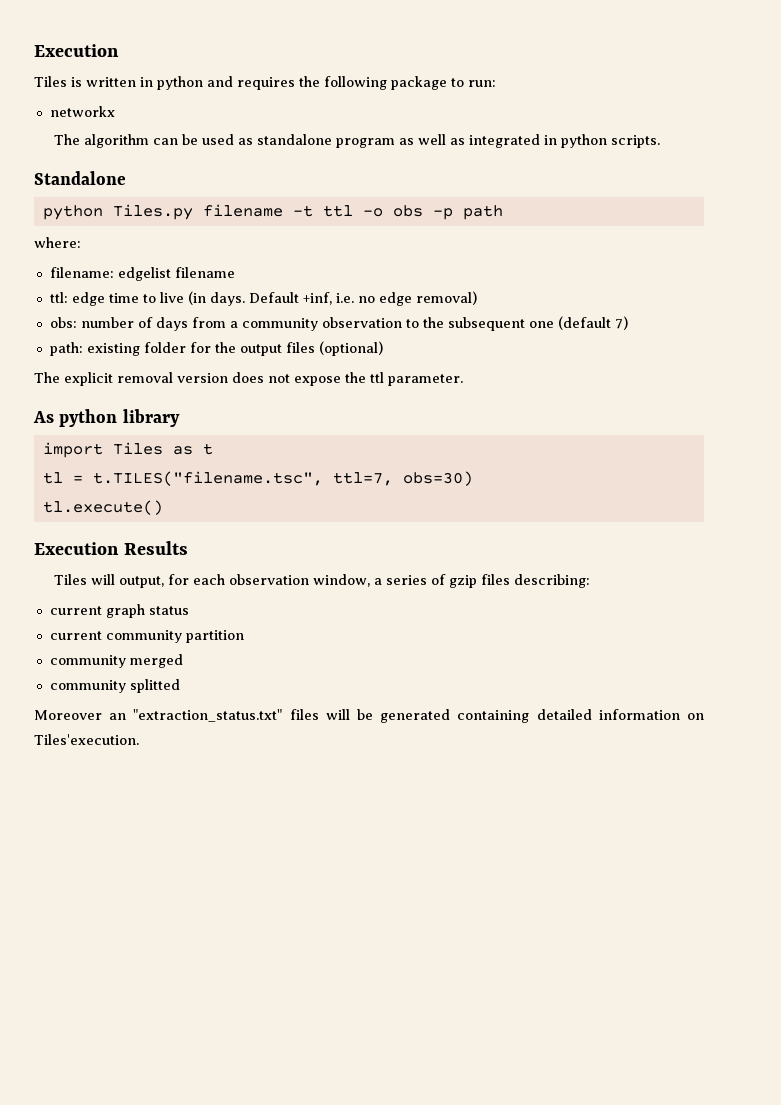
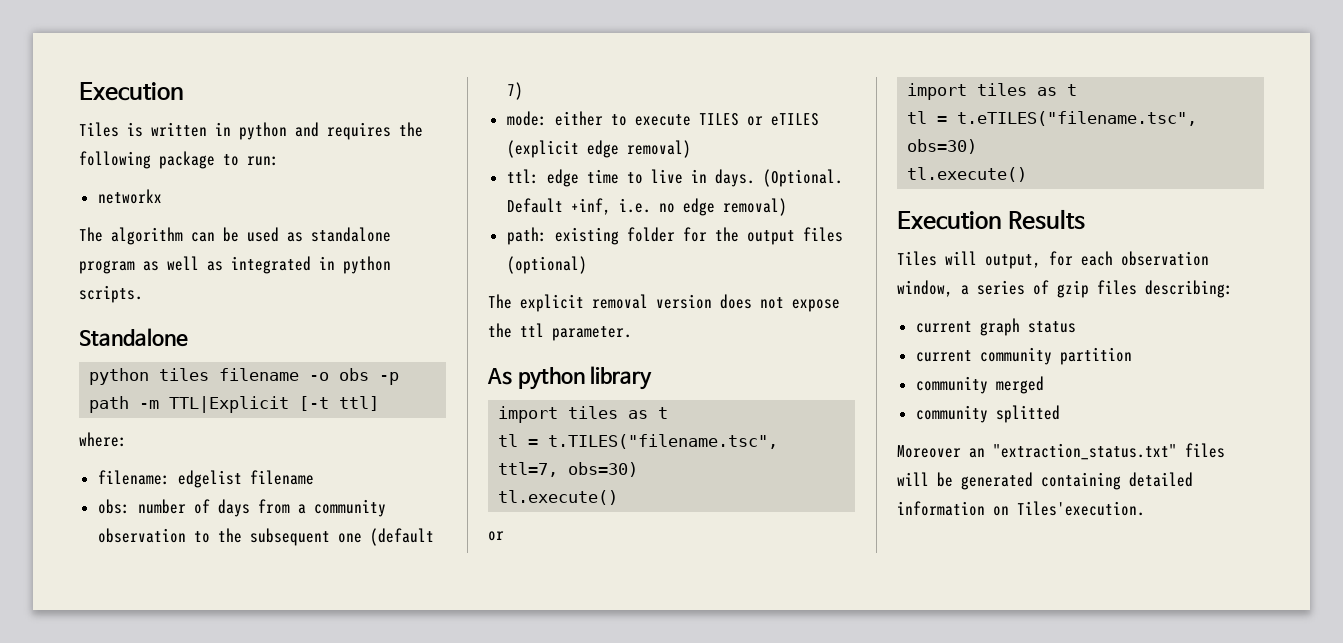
- python Tiles.py filename -t ttl -o obs -p path
+ python tiles filename -o obs -p path -m TTL|Explicit [-t ttl]
- ttl: edge time to live (in days. Default +inf, i.e. no edge removal)
+ mode: either to execute TILES or eTILES (explicit edge removal)
+ ttl: edge time to live in days. (Optional. Default +inf, i.e. no edge removal)
  As python library
- import Tiles as t
+ import tiles as t
  tl = t.TILES("filename.tsc", ttl=7, obs=30)
+ tl.execute()
+ or
+ import tiles as t
+ tl = t.eTILES("filename.tsc", obs=30)

